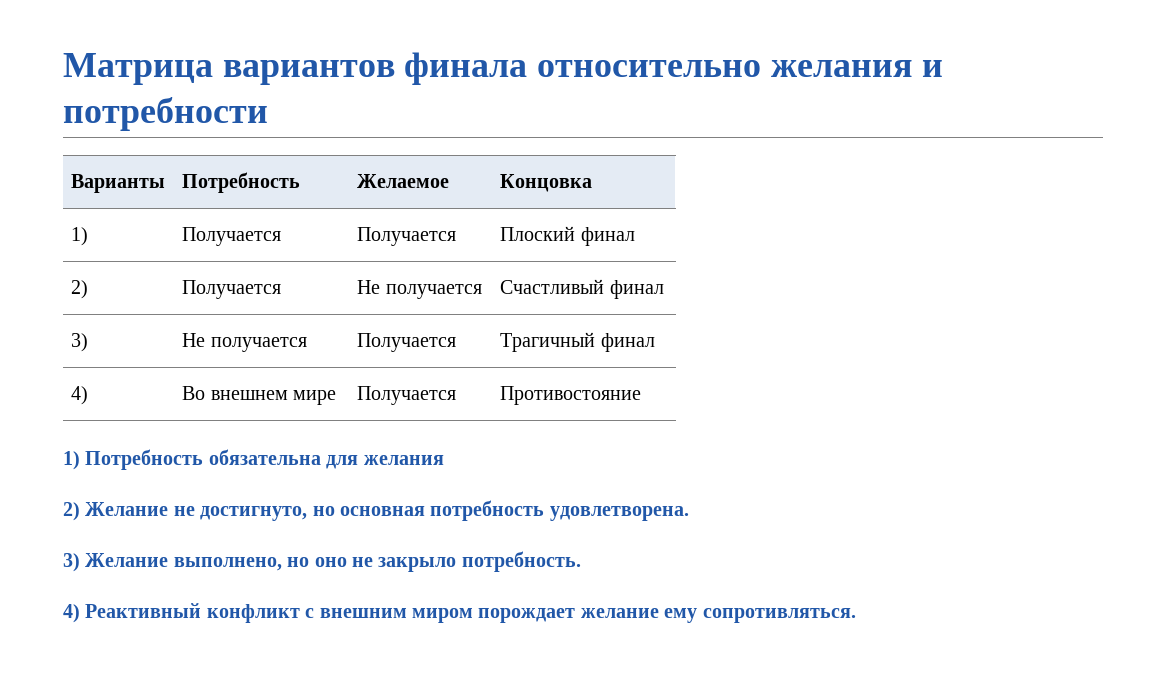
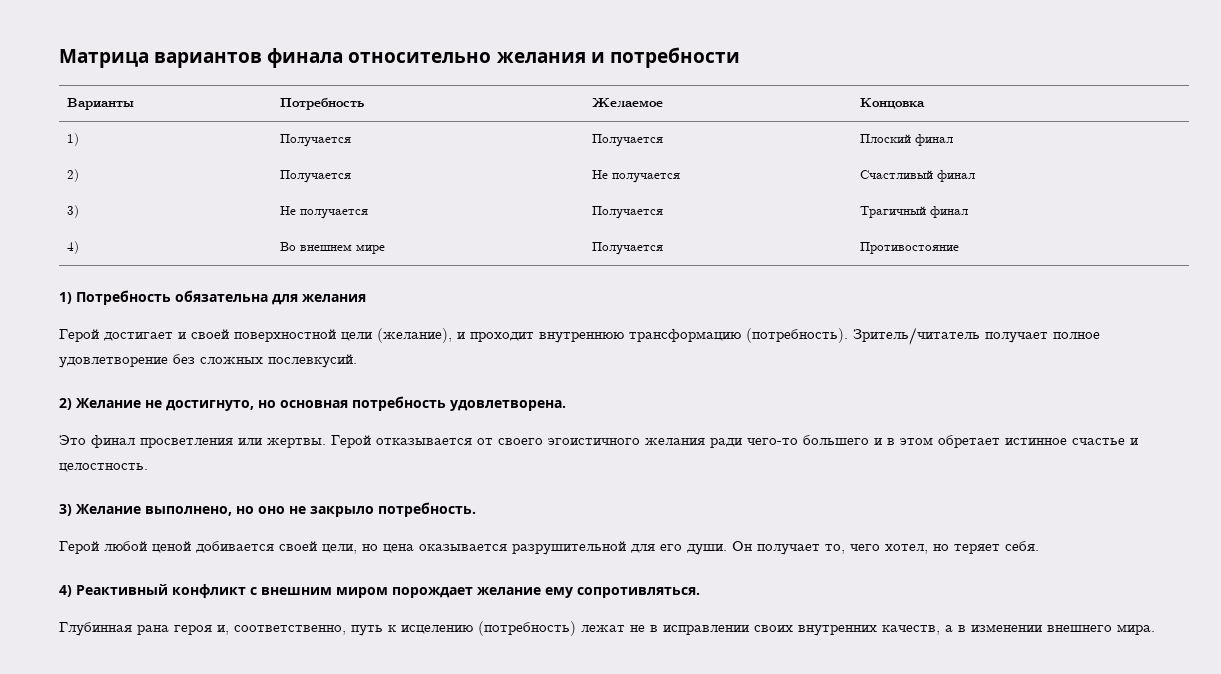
+ Герой достигает и своей поверхностной цели (желание), и проходит внутреннюю трансформацию (потребность). Зритель/читатель получает полное удовлетворение без сложных послевкусий.
+ Это финал просветления или жертвы. Герой отказывается от своего эгоистичного желания ради чего-то большего и в этом обретает истинное счастье и целостность.
+ Герой любой ценой добивается своей цели, но цена оказывается разрушительной для его души. Он получает то, чего хотел, но теряет себя.
+ Глубинная рана героя и, соответственно, путь к исцелению (потребность) лежат не в исправлении своих внутренних качеств, а в изменении внешнего мира.

